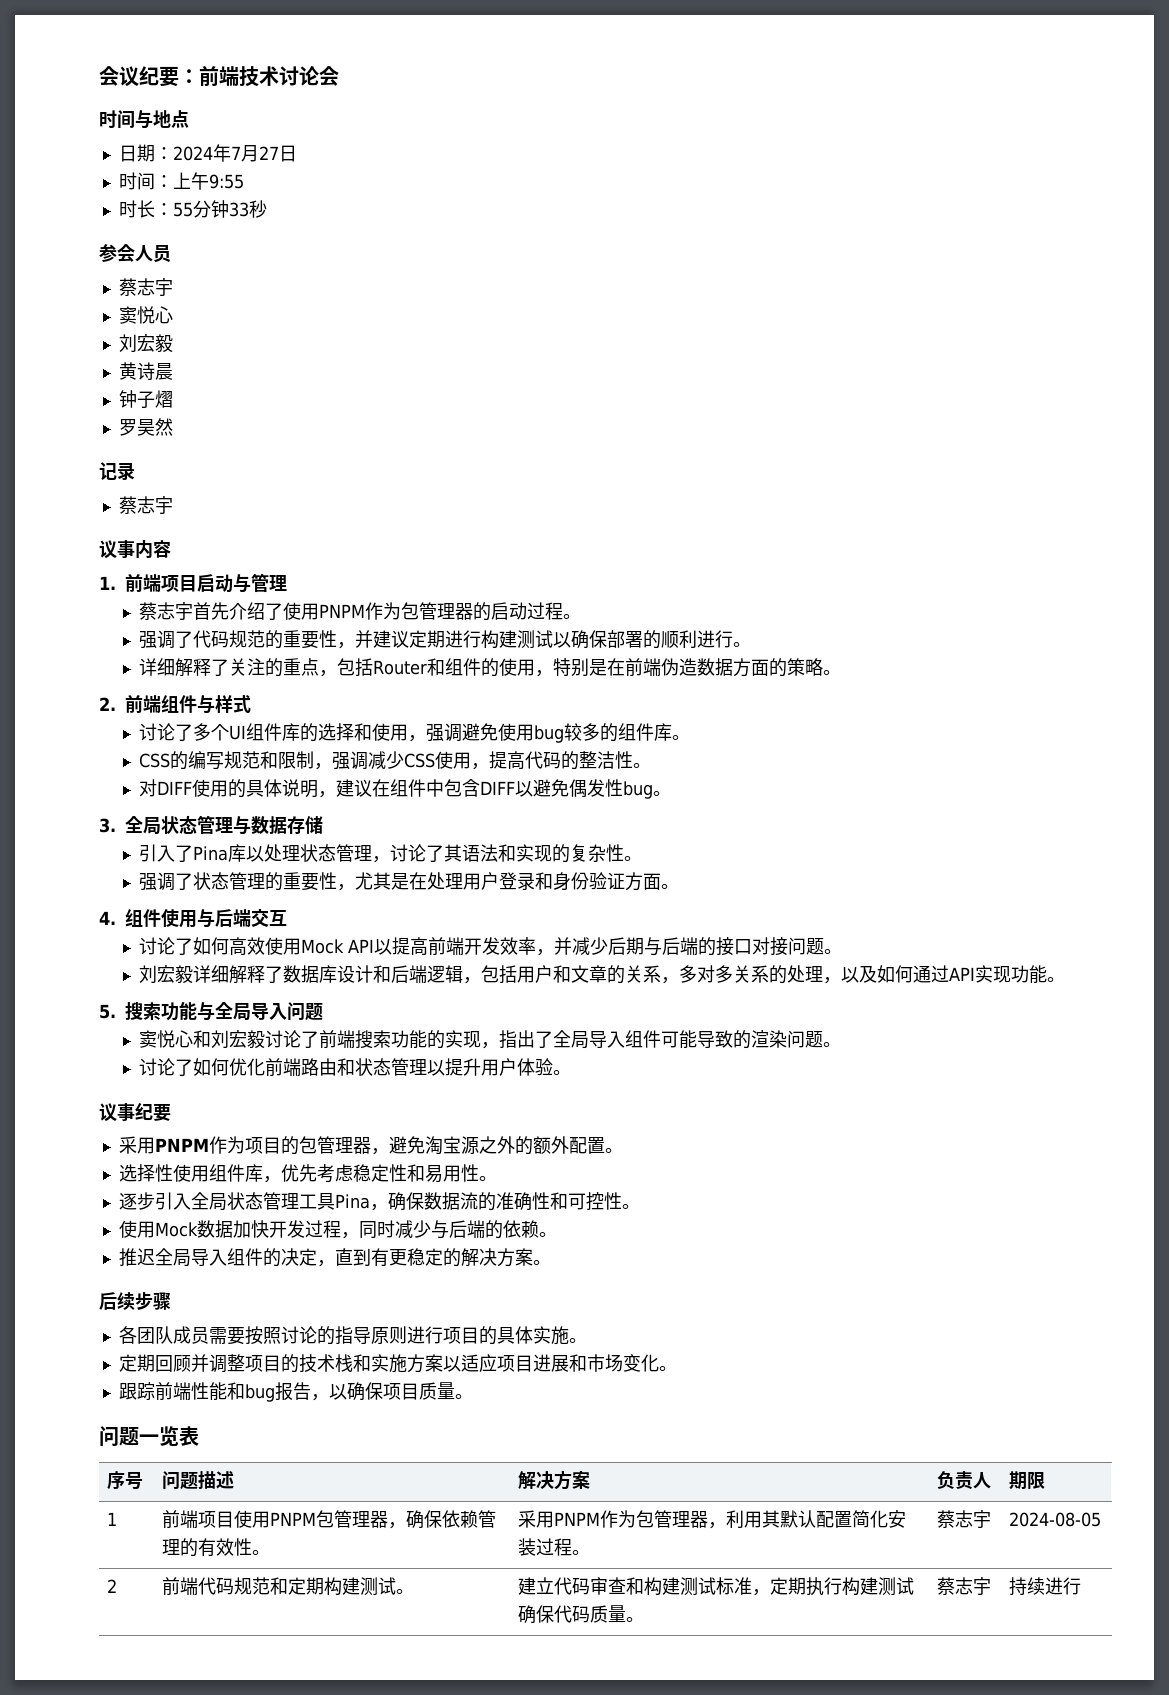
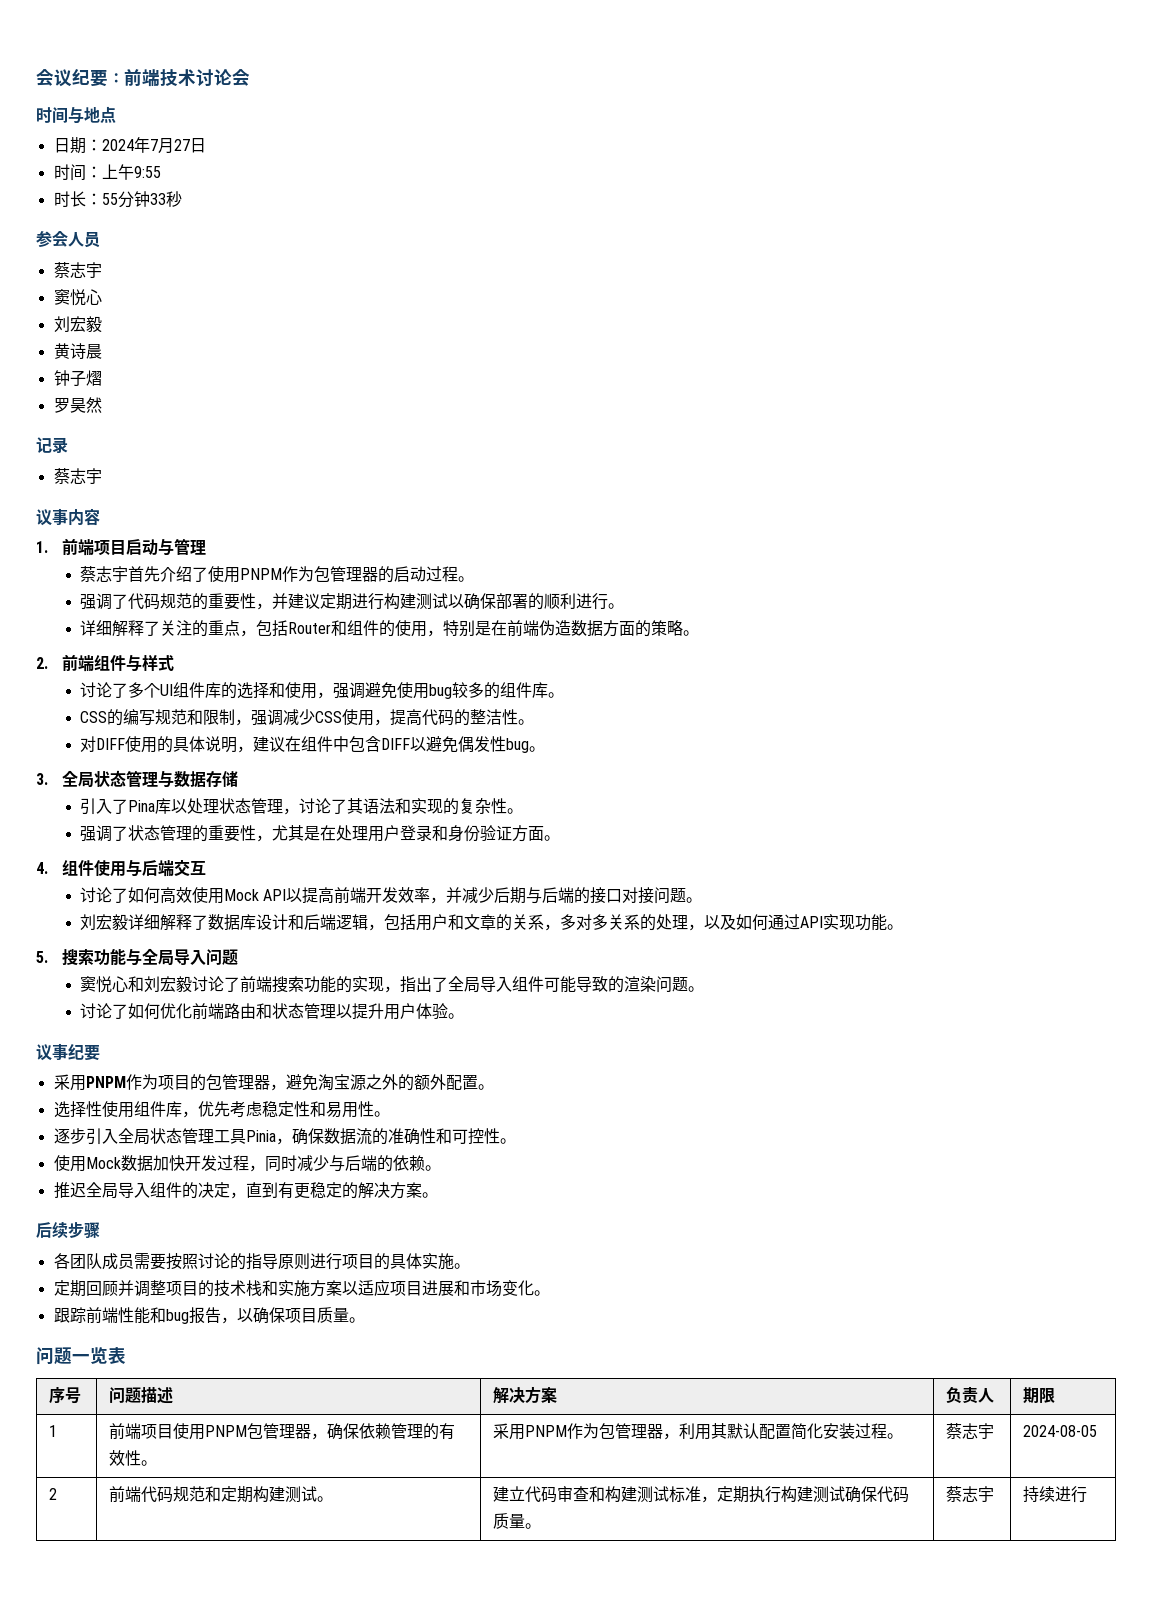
- 逐步引入全局状态管理工具Pina，确保数据流的准确性和可控性。
+ 逐步引入全局状态管理工具Pinia，确保数据流的准确性和可控性。

